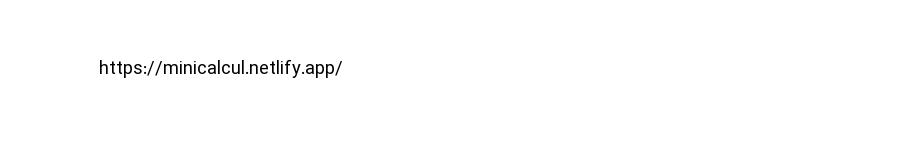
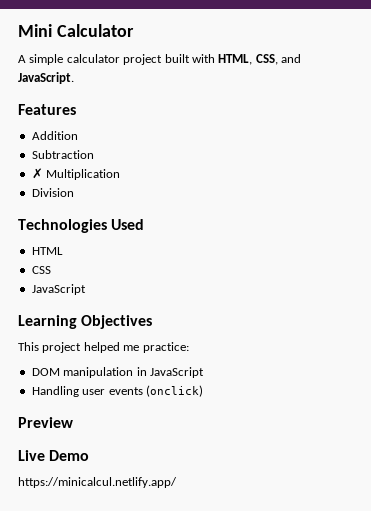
+ Mini Calculator
+ A simple calculator project built with HTML, CSS, and JavaScript.
+ Features
+ Addition
+ Subtraction
+ ✗ Multiplication
+ Division
+ Technologies Used
+ HTML
+ CSS
+ JavaScript
+ Learning Objectives
+ This project helped me practice:
+ DOM manipulation in JavaScript
+ Handling user events (onclick)
+ Preview
+ Live Demo

